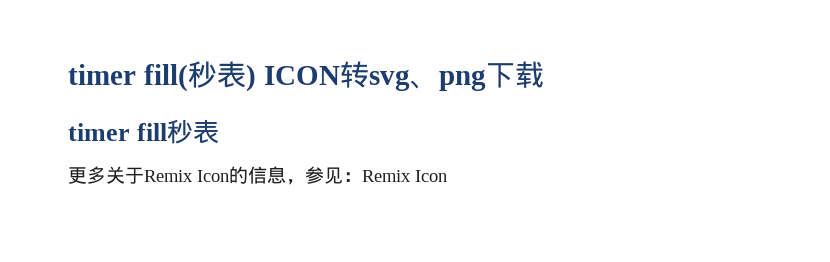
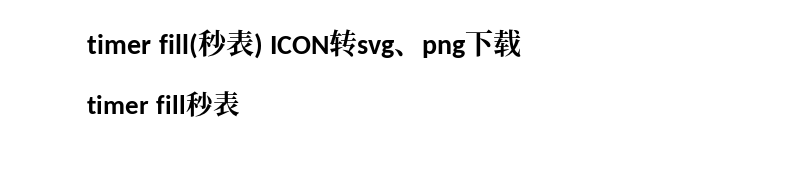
- 更多关于Remix Icon的信息，参见：Remix Icon

